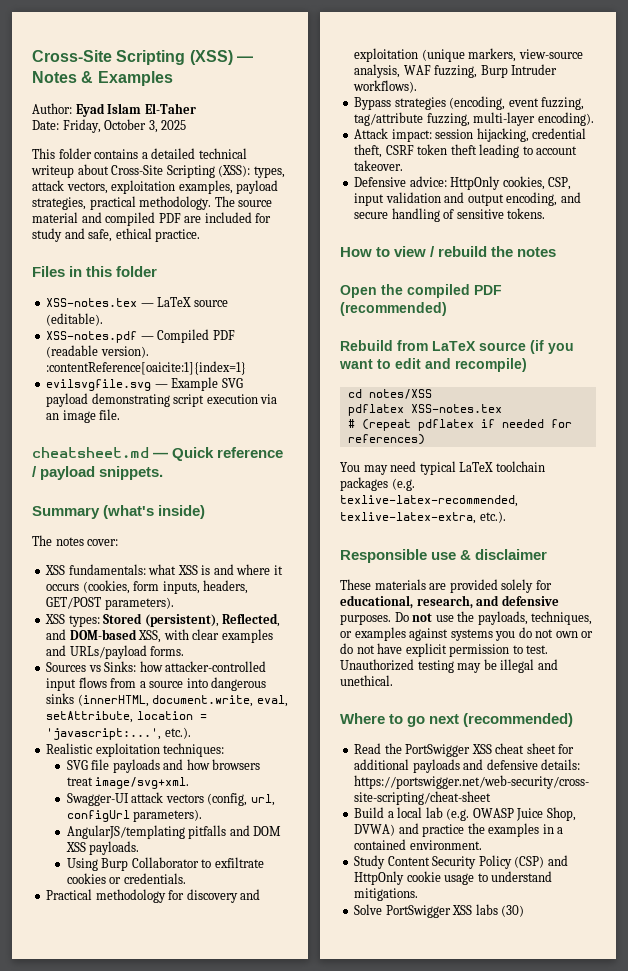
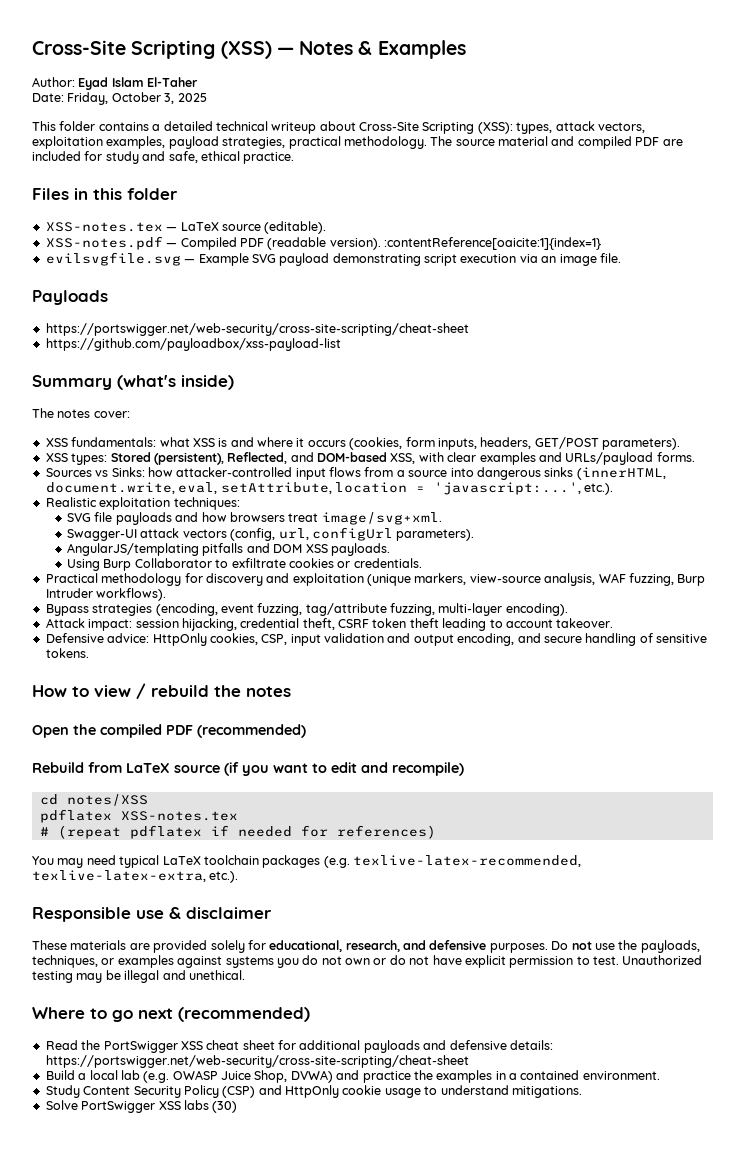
- cheatsheet.md — Quick reference / payload snippets.
+ Payloads
+ https://portswigger.net/web-security/cross-site-scripting/cheat-sheet
+ https://github.com/payloadbox/xss-payload-list

